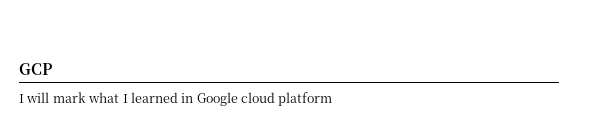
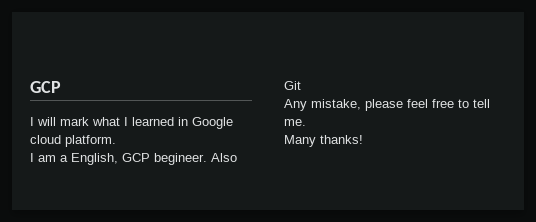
- I will mark what I learned in Google cloud platform
+ I will mark what I learned in Google cloud platform.
+ I am a English, GCP begineer. Also Git
+ Any mistake, please feel free to tell me.
+ Many thanks!

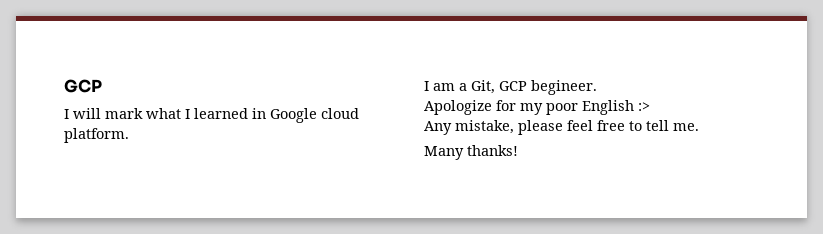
- I am a English, GCP begineer. Also Git
+ I am a Git, GCP begineer.
+ Apologize for my poor English :>

